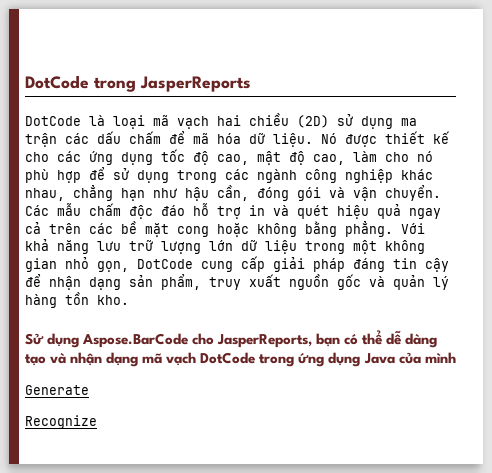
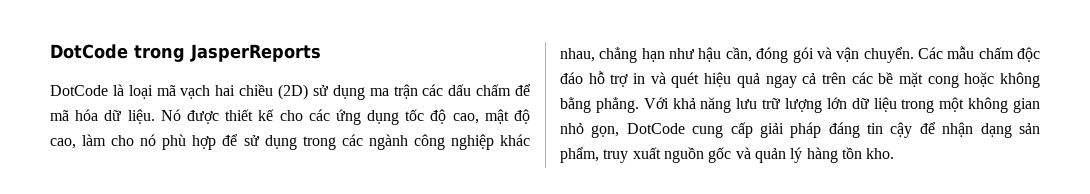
- Sử dụng Aspose.BarCode cho JasperReports, bạn có thể dễ dàng tạo và nhận dạng mã vạch DotCode trong ứng dụng Java của mình
- Generate
- Recognize

